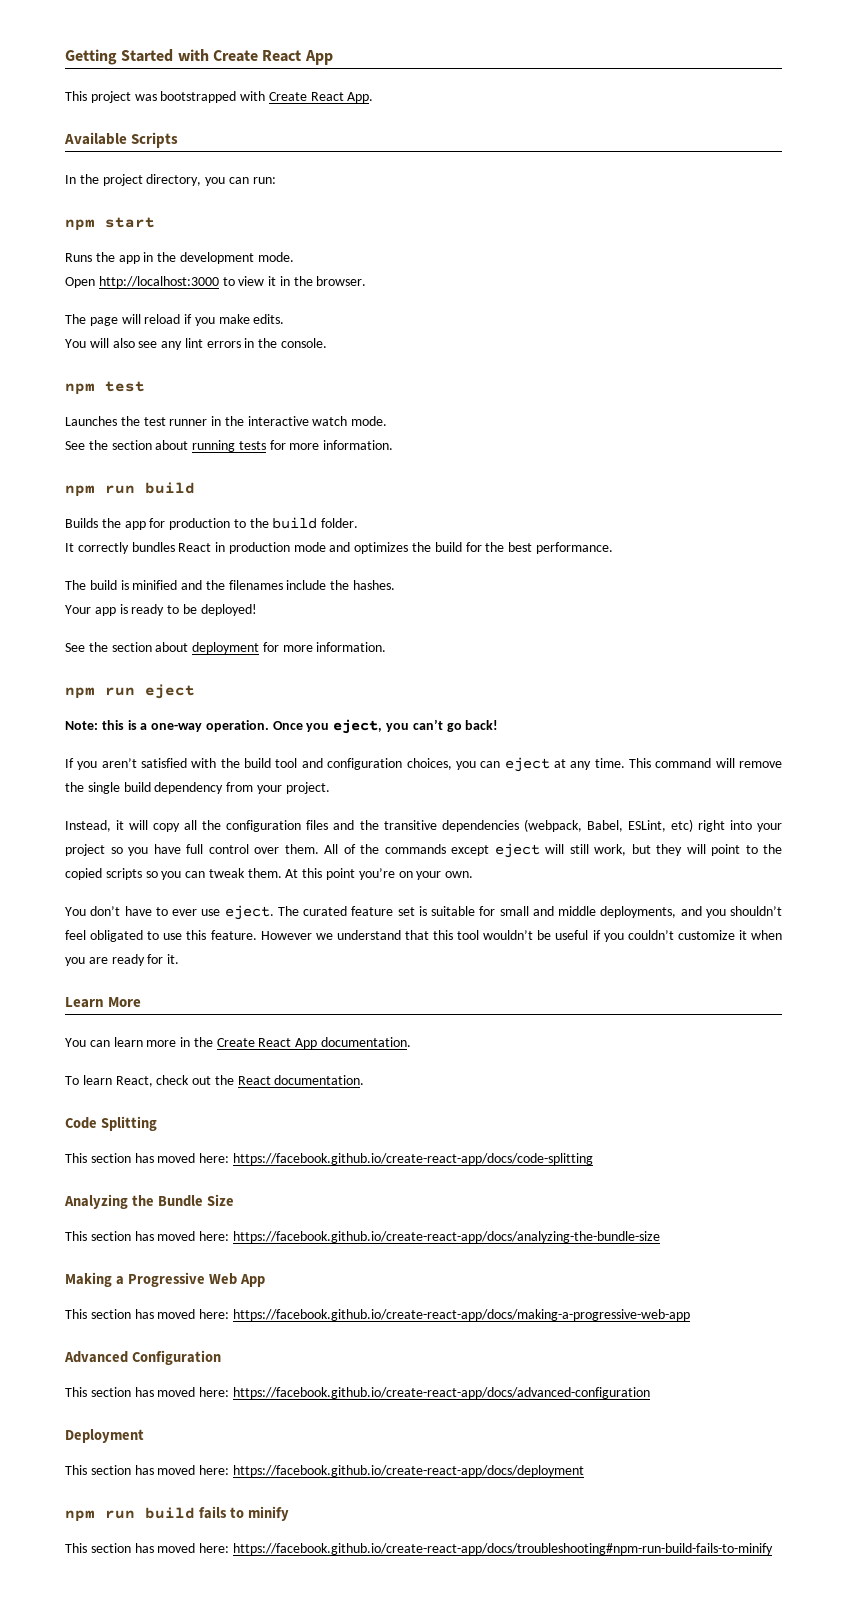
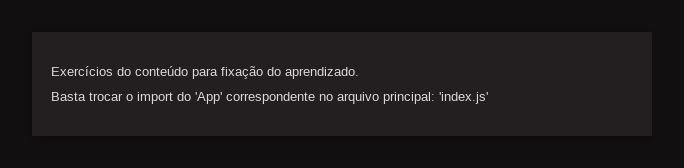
- Getting Started with Create React App
- This project was bootstrapped with Create React App.
- Available Scripts
- In the project directory, you can run:
- npm start
- Runs the app in the development mode.
- Open http://localhost:3000 to view it in the browser.
- The page will reload if you make edits.
- You will also see any lint errors in the console.
- npm test
- Launches the test runner in the interactive watch mode.
- See the section about running tests for more information.
- npm run build
- Builds the app for production to the build folder.
- It correctly bundles React in production mode and optimizes the build for the best performance.
- The build is minified and the filenames include the hashes.
- Your app is ready to be deployed!
- See the section about deployment for more information.
- npm run eject
- Note: this is a one-way operation. Once you eject, you can’t go back!
- If you aren’t satisfied with the build tool and configuration choices, you can eject at any time. This command will remove the single build dependency from your project.
- Instead, it will copy all the configuration files and the transitive dependencies (webpack, Babel, ESLint, etc) right into your project so you have full control over them. All of the commands except eject will still work, but they will point to the copied scripts so you can tweak them. At this point you’re on your own.
- You don’t have to ever use eject. The curated feature set is suitable for small and middle deployments, and you shouldn’t feel obligated to use this feature. However we understand that this tool wouldn’t be useful if you couldn’t customize it when you are ready for it.
- Learn More
- You can learn more in the Create React App documentation.
- To learn React, check out the React documentation.
- Code Splitting
- This section has moved here: https://facebook.github.io/create-react-app/docs/code-splitting
- Analyzing the Bundle Size
- This section has moved here: https://facebook.github.io/create-react-app/docs/analyzing-the-bundle-size
- Making a Progressive Web App
- This section has moved here: https://facebook.github.io/create-react-app/docs/making-a-progressive-web-app
- Advanced Configuration
- This section has moved here: https://facebook.github.io/create-react-app/docs/advanced-configuration
- Deployment
- This section has moved here: https://facebook.github.io/create-react-app/docs/deployment
- npm run build fails to minify
- This section has moved here: https://facebook.github.io/create-react-app/docs/troubleshooting#npm-run-build-fails-to-minify
+ Exercícios do conteúdo para fixação do aprendizado.
+ Basta trocar o import do 'App' correspondente no arquivo principal: 'index.js'

